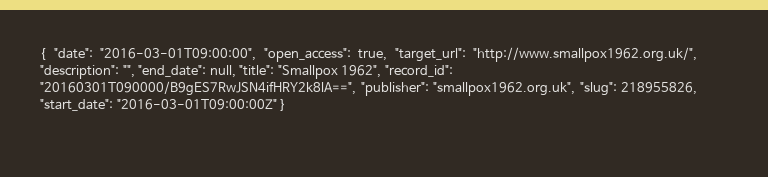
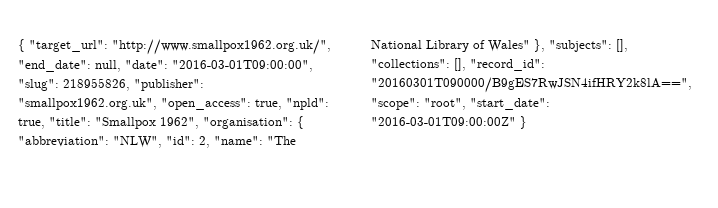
- { "date": "2016-03-01T09:00:00", "open_access": true, "target_url": "http://www.smallpox1962.org.uk/", "description": "", "end_date": null, "title": "Smallpox 1962", "record_id": "20160301T090000/B9gES7RwJSN4ifHRY2k8lA==", "publisher": "smallpox1962.org.uk", "slug": 218955826, "start_date": "2016-03-01T09:00:00Z" }
+ { "target_url": "http://www.smallpox1962.org.uk/", "end_date": null, "date": "2016-03-01T09:00:00", "slug": 218955826, "publisher": "smallpox1962.org.uk", "open_access": true, "npld": true, "title": "Smallpox 1962", "organisation": { "abbreviation": "NLW", "id": 2, "name": "The National Library of Wales" }, "subjects": [], "collections": [], "record_id": "20160301T090000/B9gES7RwJSN4ifHRY2k8lA==", "scope": "root", "start_date": "2016-03-01T09:00:00Z" }

